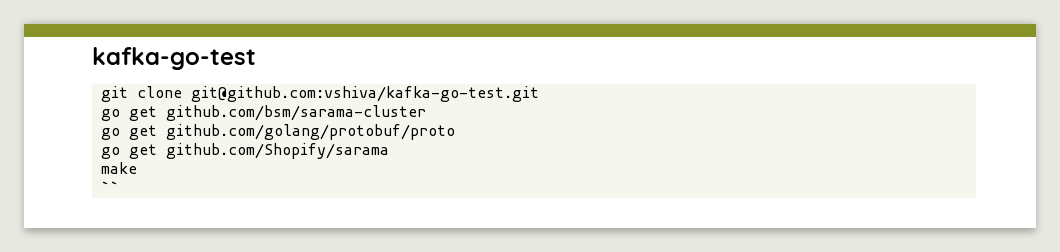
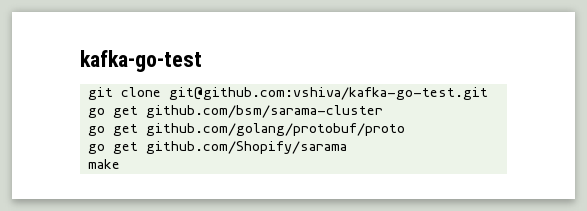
- ``

